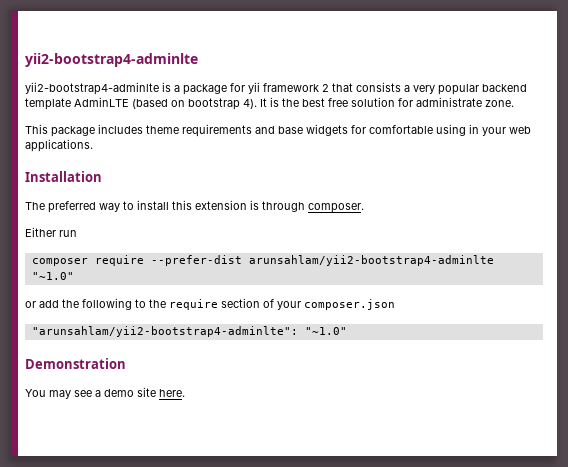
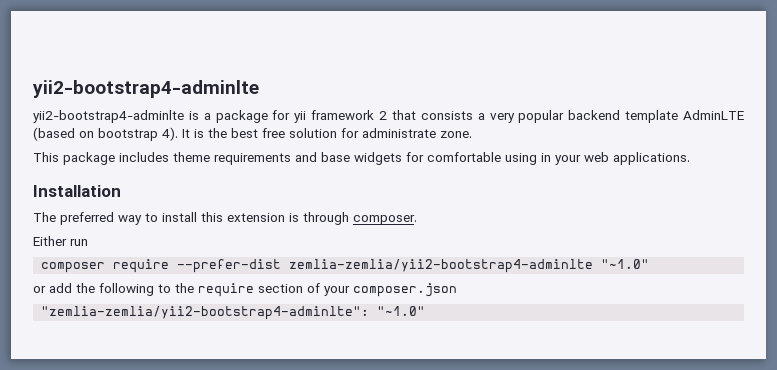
- composer require --prefer-dist arunsahlam/yii2-bootstrap4-adminlte "~1.0"
+ composer require --prefer-dist zemlia-zemlia/yii2-bootstrap4-adminlte "~1.0"
- "arunsahlam/yii2-bootstrap4-adminlte": "~1.0"
- Demonstration
- You may see a demo site here.
+ "zemlia-zemlia/yii2-bootstrap4-adminlte": "~1.0"

